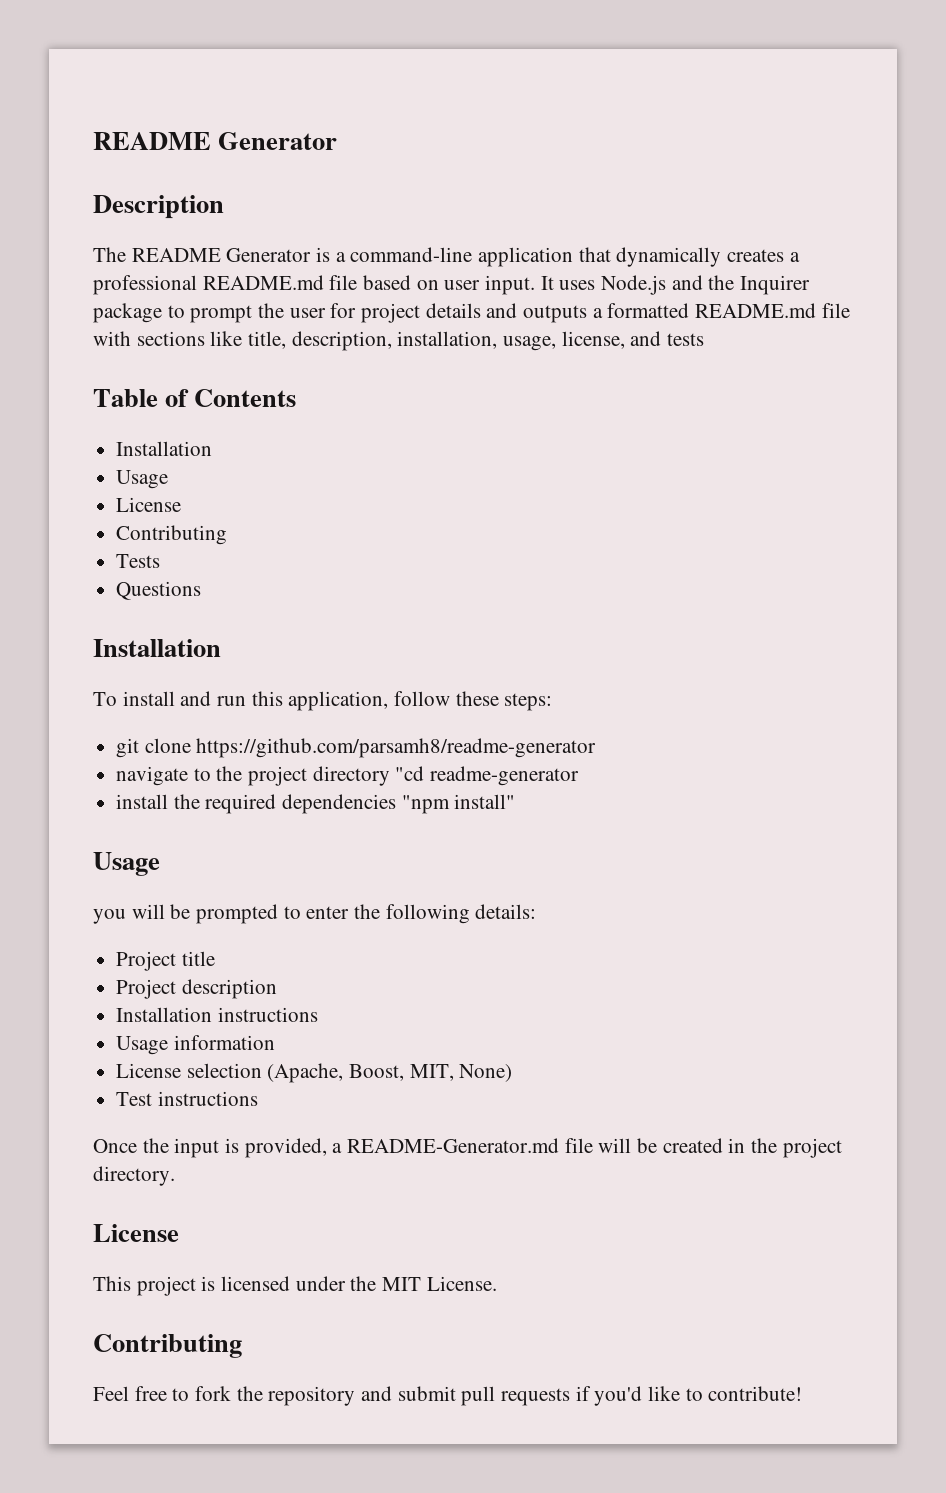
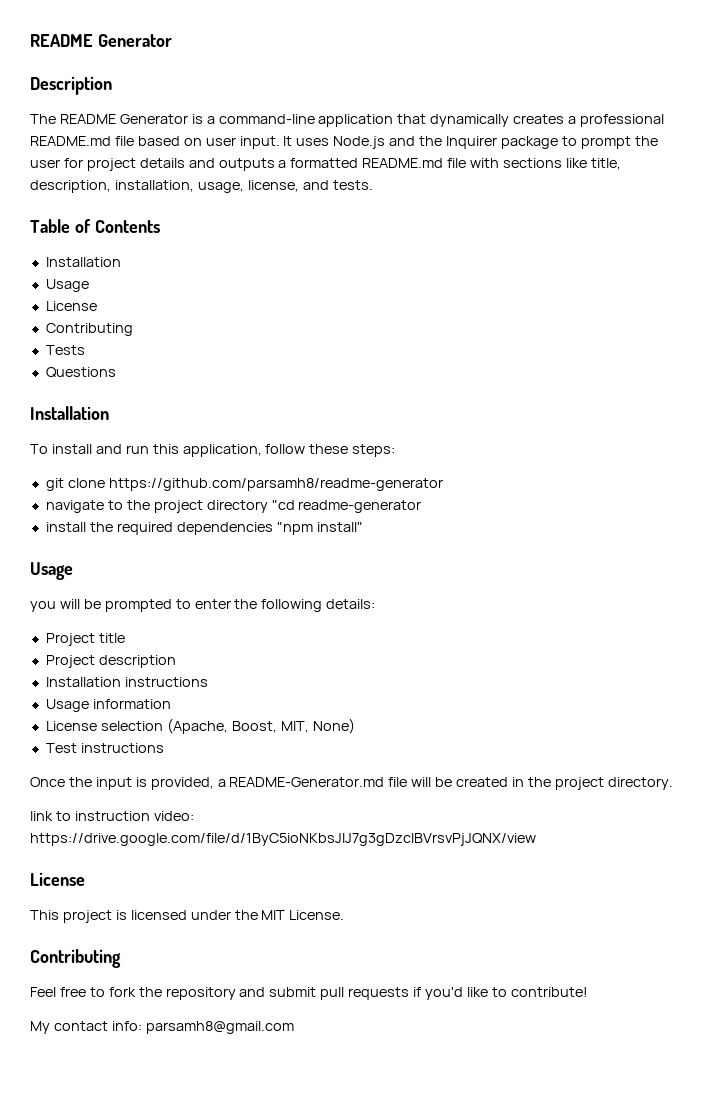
- It uses Node.js and the Inquirer package to prompt the user for project details and outputs a formatted README.md file with sections like title, description, installation, usage, license, and tests
+ It uses Node.js and the Inquirer package to prompt the user for project details and outputs a formatted README.md file with sections like title, description, installation, usage, license, and tests.
+ link to instruction video: https://drive.google.com/file/d/1ByC5ioNKbsJlJ7g3gDzclBVrsvPjJQNX/view
+ My contact info: parsamh8@gmail.com

